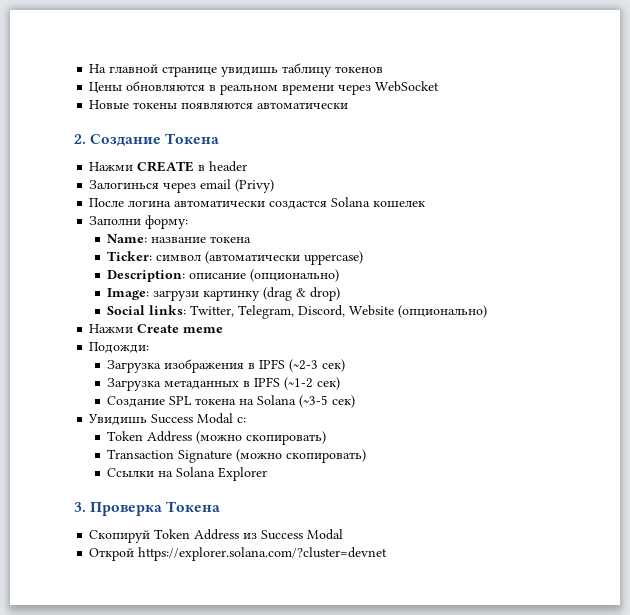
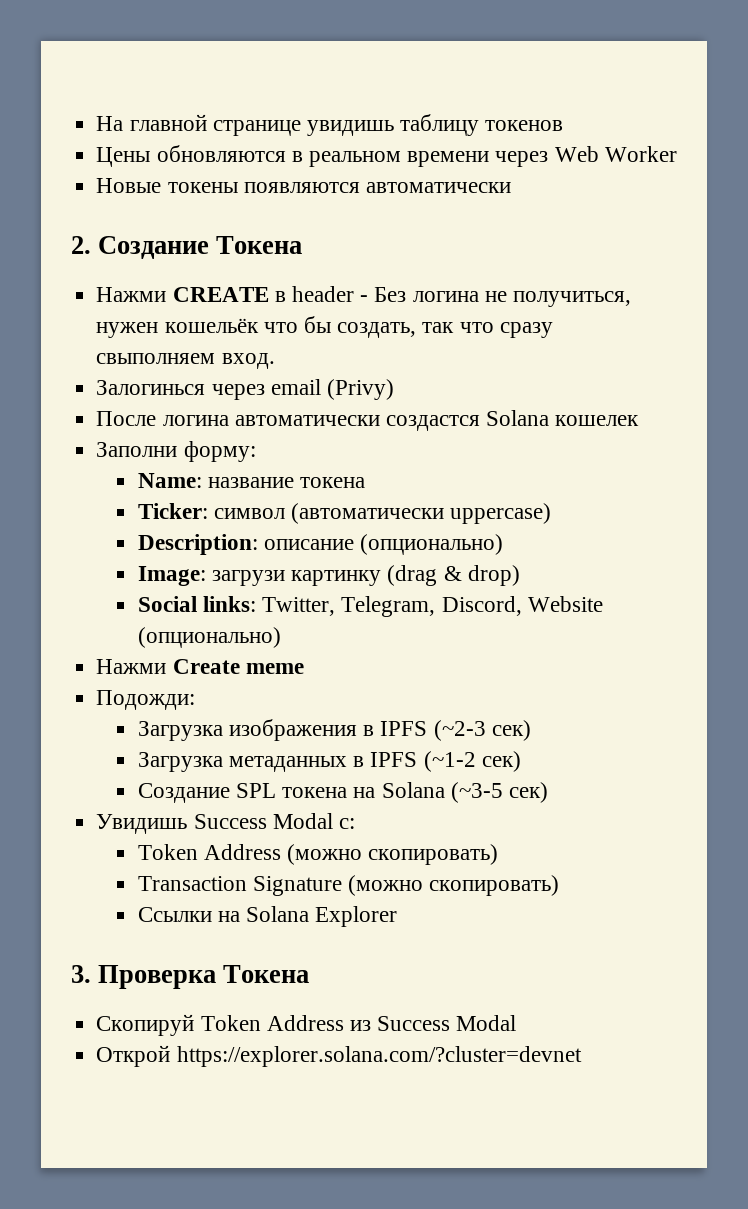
- Цены обновляются в реальном времени через WebSocket
+ Цены обновляются в реальном времени через Web Worker
- Нажми CREATE в header
+ Нажми CREATE в header - Без логина не получиться, нужен кошельёк что бы создать, так что сразу свыполняем вход.

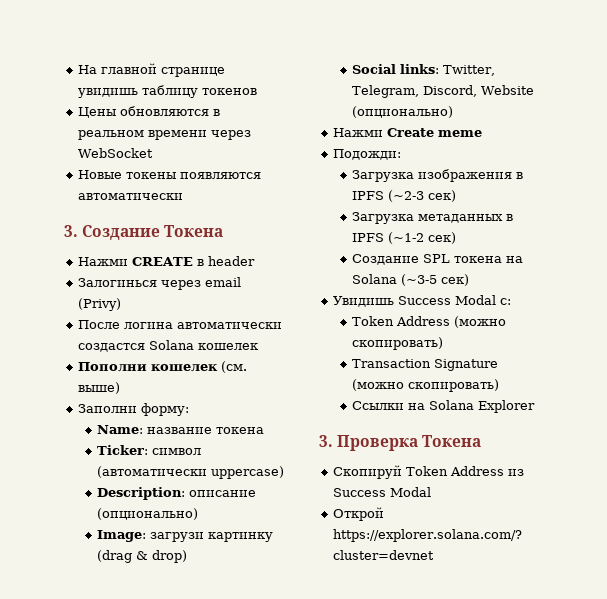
- Цены обновляются в реальном времени через Web Worker
+ Цены обновляются в реальном времени через WebSocket
- 2. Создание Токена
+ 3. Создание Токена
- Нажми CREATE в header - Без логина не получиться, нужен кошельёк что бы создать, так что сразу свыполняем вход.
+ Нажми CREATE в header
+ Пополни кошелек (см. выше)

